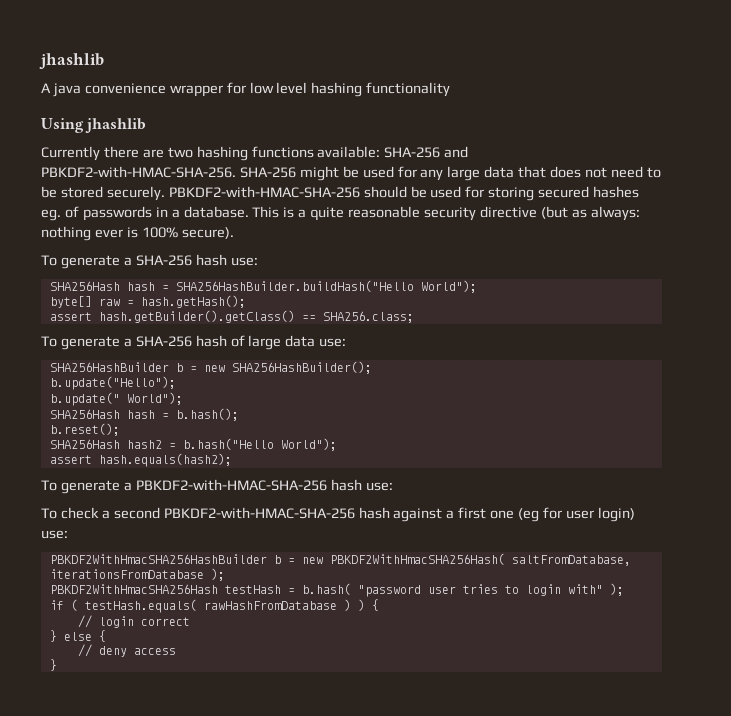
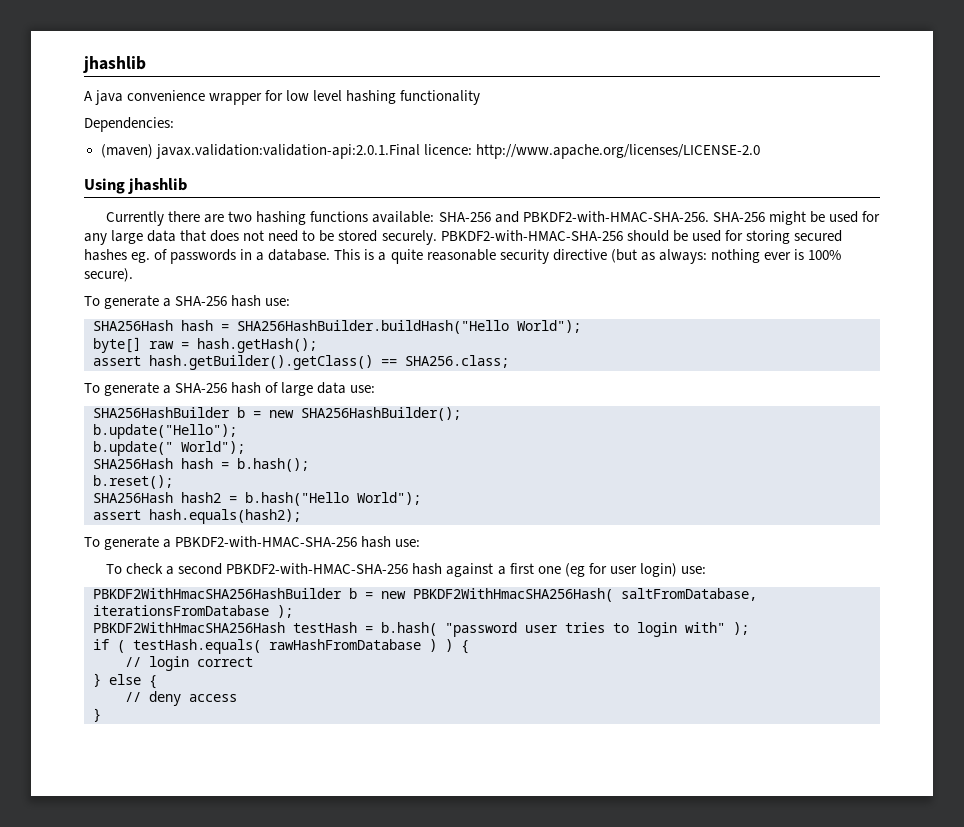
+ Dependencies:
+ (maven) javax.validation:validation-api:2.0.1.Final licence: http://www.apache.org/licenses/LICENSE-2.0

